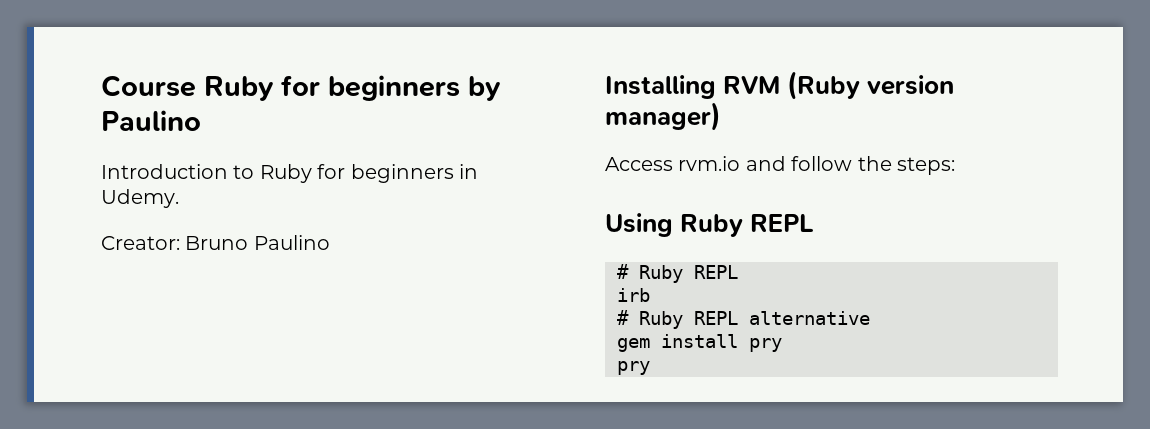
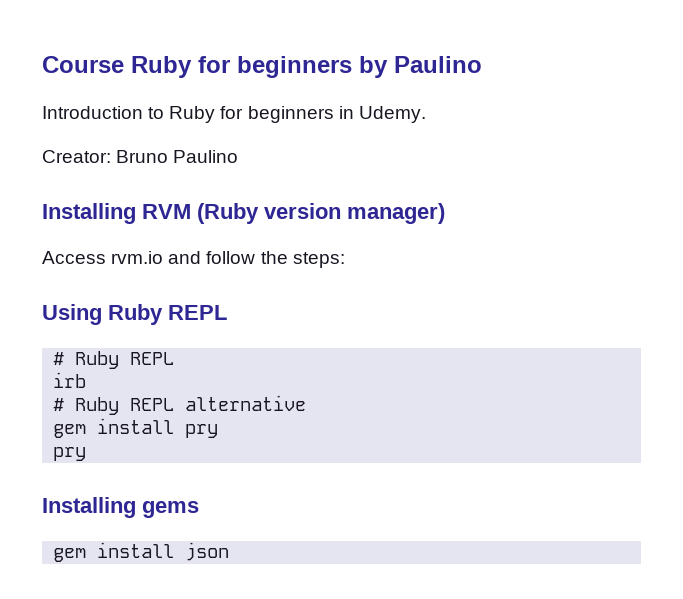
+ Installing gems
+ gem install json

